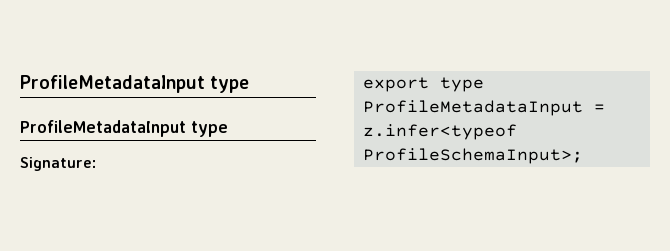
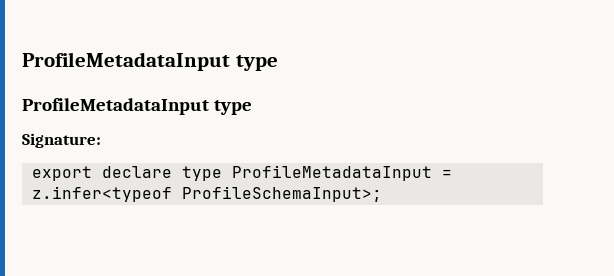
- export type ProfileMetadataInput = z.infer<typeof ProfileSchemaInput>;
+ export declare type ProfileMetadataInput = z.infer<typeof ProfileSchemaInput>;

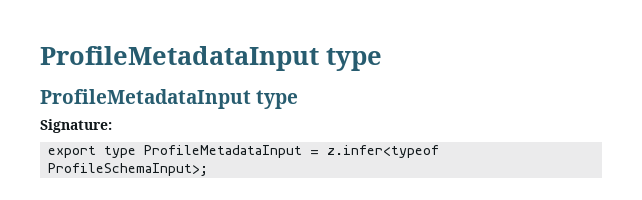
- export declare type ProfileMetadataInput = z.infer<typeof ProfileSchemaInput>;
+ export type ProfileMetadataInput = z.infer<typeof ProfileSchemaInput>;

